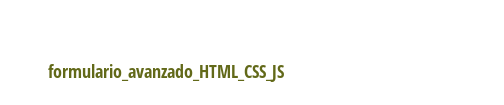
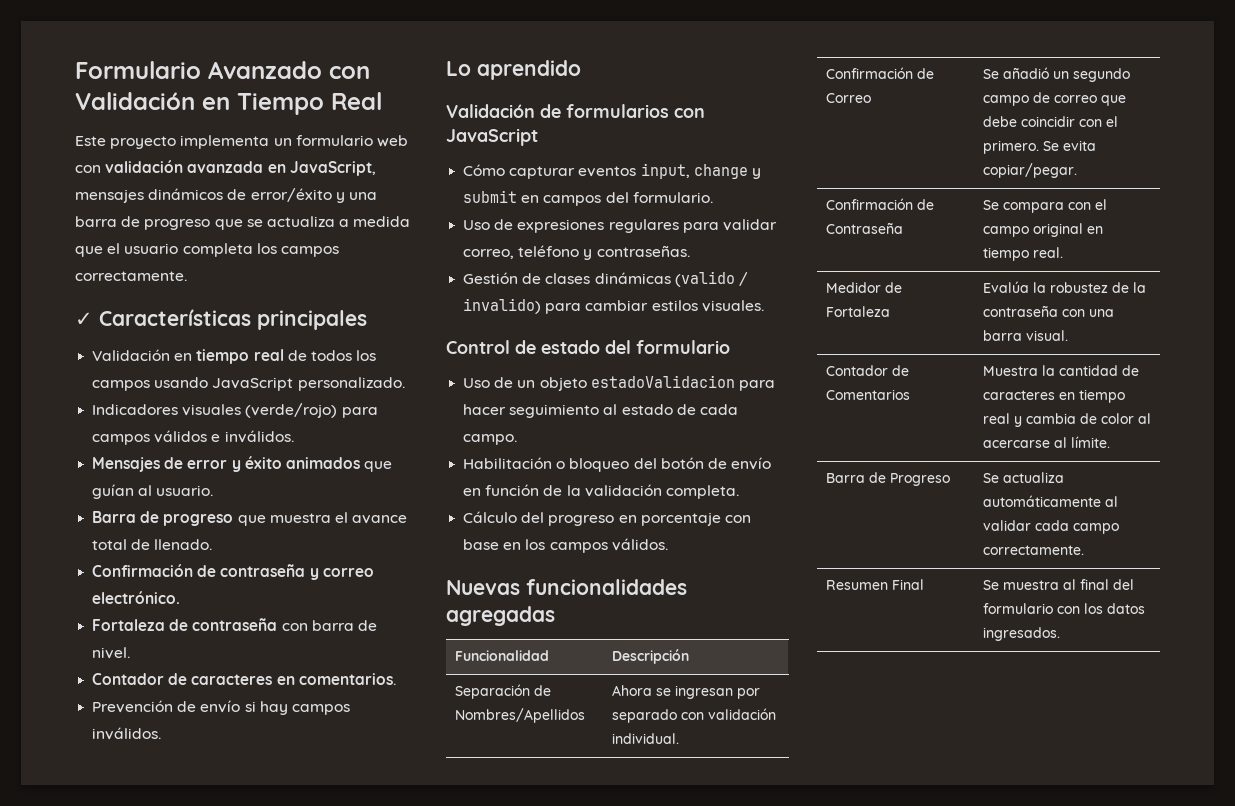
- formulario_avanzado_HTML_CSS_JS
+ Formulario Avanzado con Validación en Tiempo Real
+ Este proyecto implementa un formulario web con validación avanzada en JavaScript, mensajes dinámicos de error/éxito y una barra de progreso que se actualiza a medida que el usuario completa los campos correctamente.
+ ✓ Características principales
+ Validación en tiempo real de todos los campos usando JavaScript personalizado.
+ Indicadores visuales (verde/rojo) para campos válidos e inválidos.
+ Mensajes de error y éxito animados que guían al usuario.
+ Barra de progreso que muestra el avance total de llenado.
+ Confirmación de contraseña y correo electrónico.
+ Fortaleza de contraseña con barra de nivel.
+ Contador de caracteres en comentarios.
+ Prevención de envío si hay campos inválidos.
+ Lo aprendido
+ Validación de formularios con JavaScript
+ Cómo capturar eventos input, change y submit en campos del formulario.
+ Uso de expresiones regulares para validar correo, teléfono y contraseñas.
+ Gestión de clases dinámicas (valido / invalido) para cambiar estilos visuales.
+ Control de estado del formulario
+ Uso de un objeto estadoValidacion para hacer seguimiento al estado de cada campo.
+ Habilitación o bloqueo del botón de envío en función de la validación completa.
+ Cálculo del progreso en porcentaje con base en los campos válidos.
+ Nuevas funcionalidades agregadas
+ Funcionalidad | Descripción
+ Separación de Nombres/Apellidos | Ahora se ingresan por separado con validación individual.
+ Confirmación de Correo | Se añadió un segundo campo de correo que debe coincidir con el primero. Se evita copiar/pegar.
+ Confirmación de Contraseña | Se compara con el campo original en tiempo real.
+ Medidor de Fortaleza | Evalúa la robustez de la contraseña con una barra visual.
+ Contador de Comentarios | Muestra la cantidad de caracteres en tiempo real y cambia de color al acercarse al límite.
+ Barra de Progreso | Se actualiza automáticamente al validar cada campo correctamente.
+ Resumen Final | Se muestra al final del formulario con los datos ingresados.

